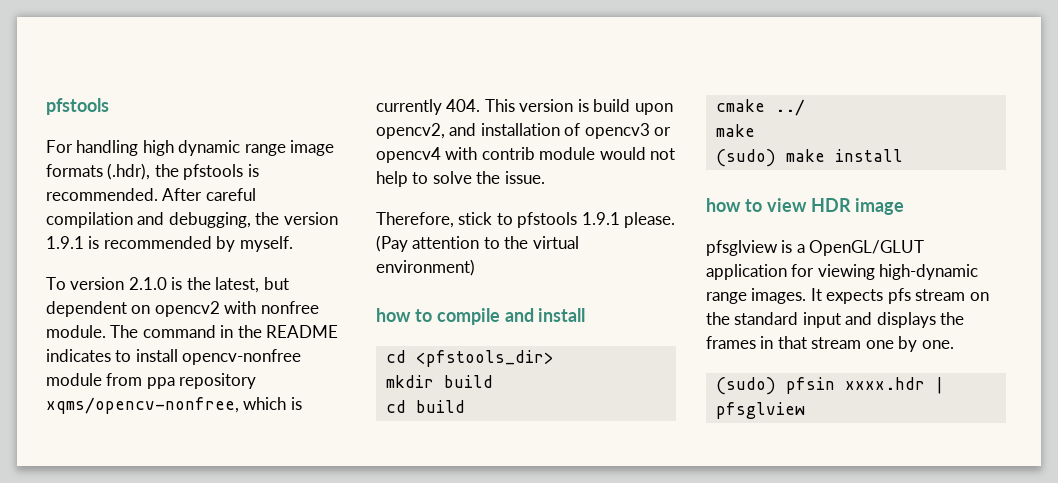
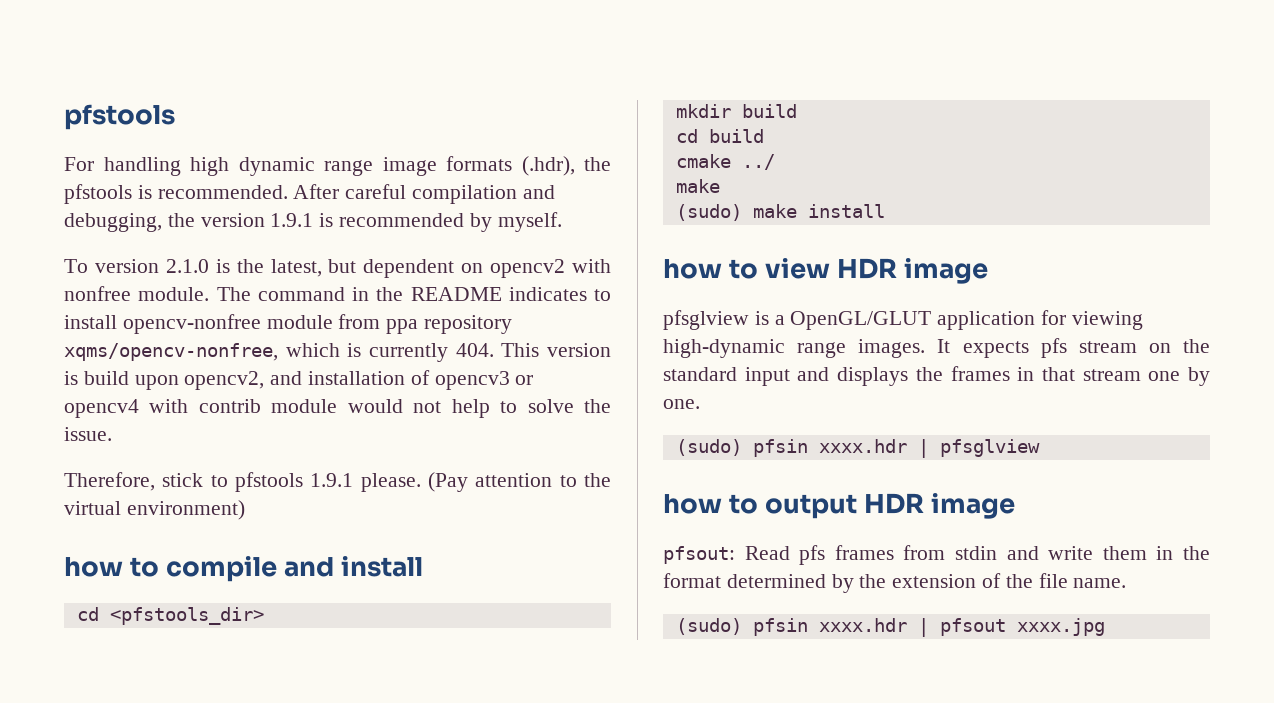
+ how to output HDR image
+ pfsout: Read pfs frames from stdin and write them in the format determined by the extension of the file name.
+ (sudo) pfsin xxxx.hdr | pfsout xxxx.jpg

